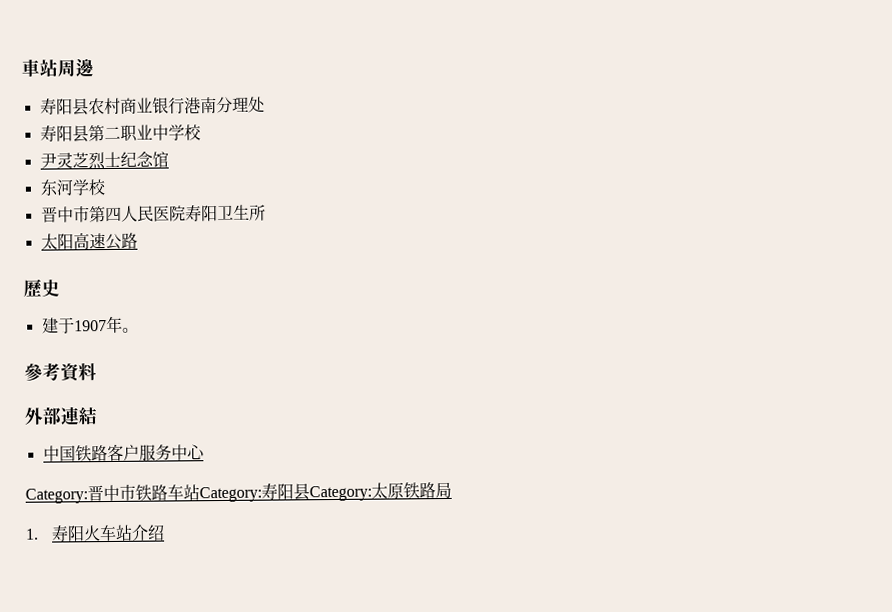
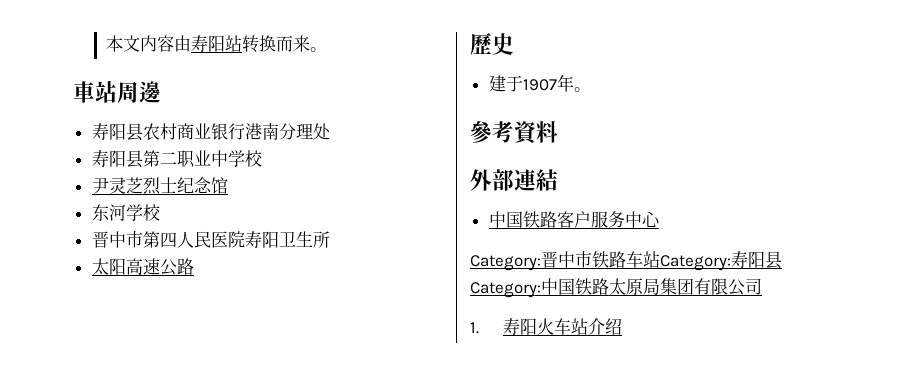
+ 本文内容由寿阳站转换而来。
- Category:晋中市铁路车站Category:寿阳县Category:太原铁路局
+ Category:晋中市铁路车站Category:寿阳县Category:中国铁路太原局集团有限公司

